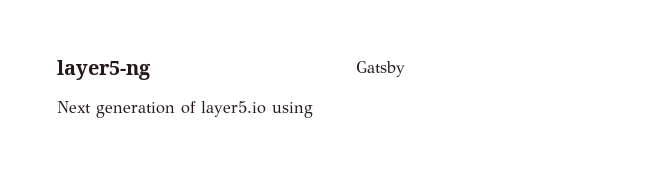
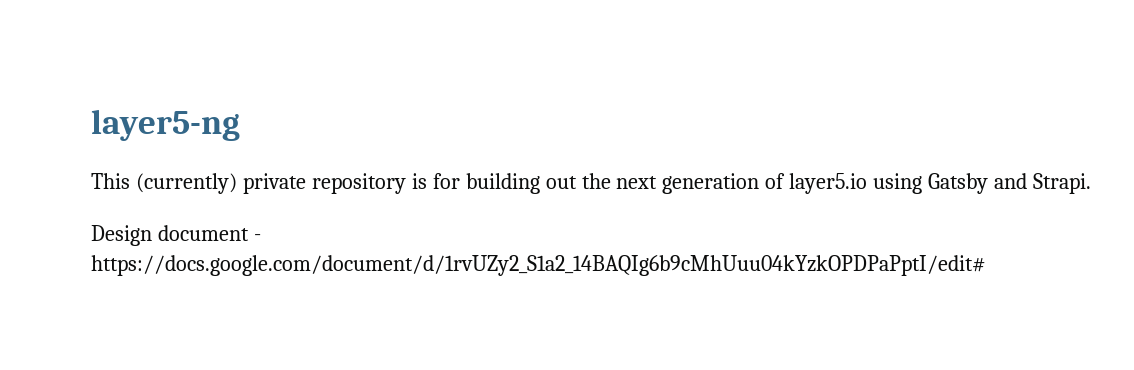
- Next generation of layer5.io using Gatsby
+ This (currently) private repository is for building out the next generation of layer5.io using Gatsby and Strapi.
+ Design document - https://docs.google.com/document/d/1rvUZy2_S1a2_14BAQIg6b9cMhUuu04kYzkOPDPaPptI/edit#

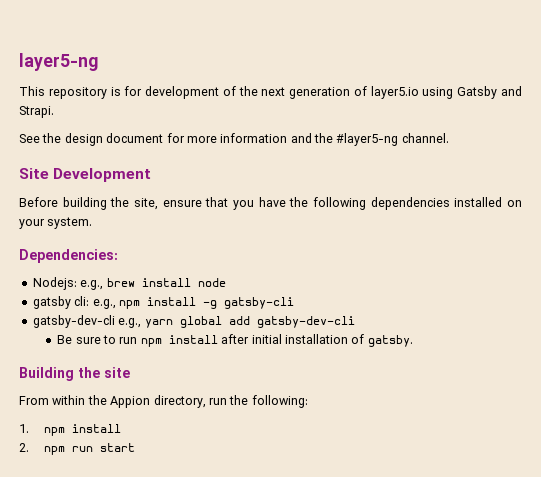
- This (currently) private repository is for building out the next generation of layer5.io using Gatsby and Strapi.
+ This repository is for development of the next generation of layer5.io using Gatsby and Strapi.
- Design document - https://docs.google.com/document/d/1rvUZy2_S1a2_14BAQIg6b9cMhUuu04kYzkOPDPaPptI/edit#
+ See the design document for more information and the #layer5-ng channel.
+ Site Development
+ Before building the site, ensure that you have the following dependencies installed on your system.
+ Dependencies:
+ Nodejs: e.g., brew install node
+ gatsby cli: e.g., npm install -g gatsby-cli
+ gatsby-dev-cli e.g., yarn global add gatsby-dev-cli
+ Be sure to run npm install after initial installation of gatsby.
+ Building the site
+ From within the Appion directory, run the following:
+ 1. npm install
+ 2. npm run start

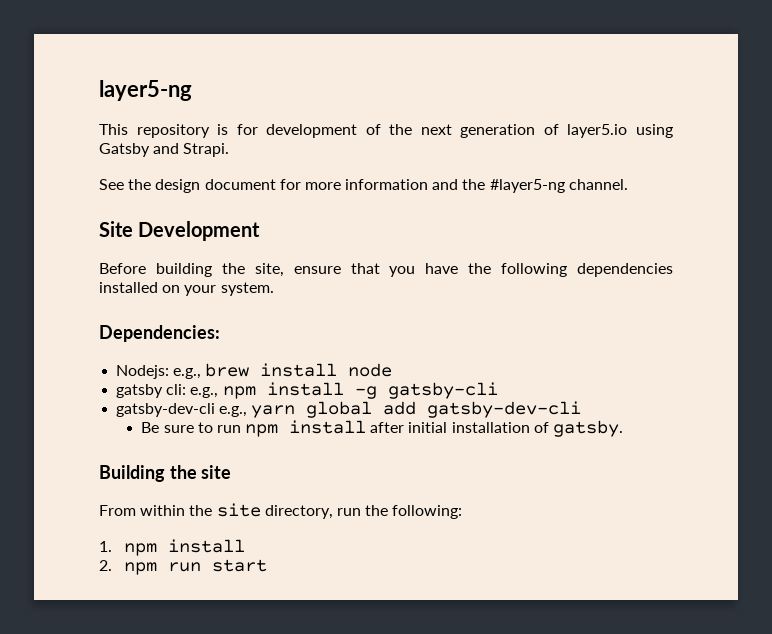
- From within the Appion directory, run the following:
+ From within the site directory, run the following:

